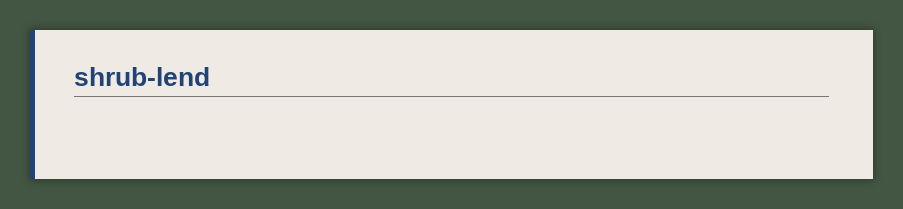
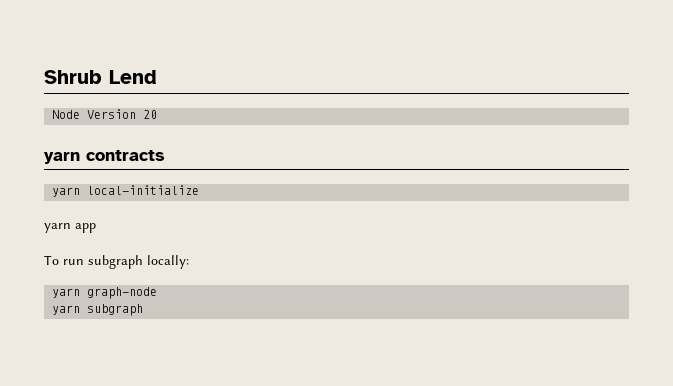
- shrub-lend
+ Shrub Lend
+ Node Version 20
+ yarn contracts
+ yarn local-initialize
+ yarn app
+ To run subgraph locally:
+ yarn graph-node
+ yarn subgraph

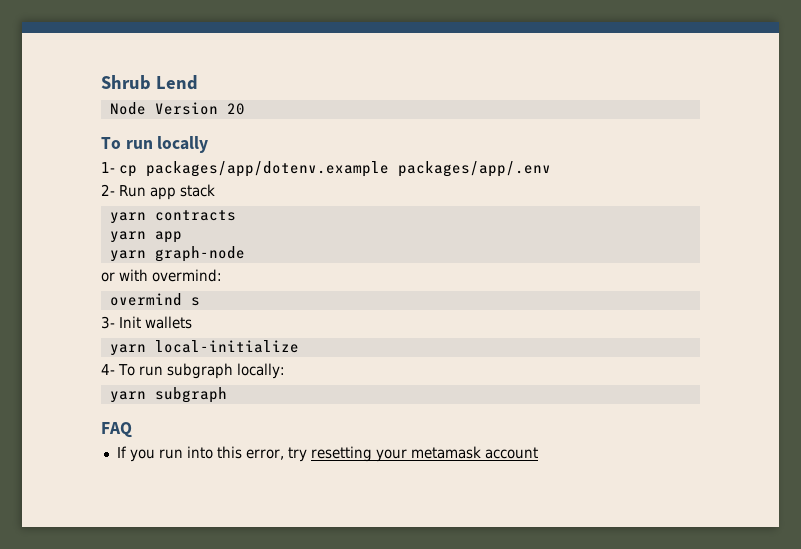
+ To run locally
+ 1- cp packages/app/dotenv.example packages/app/.env
+ 2- Run app stack
  yarn contracts
+ yarn app
+ yarn graph-node
+ or with overmind:
+ overmind s
+ 3- Init wallets
- yarn app
- To run subgraph locally:
+ 4- To run subgraph locally:
- yarn graph-node
  yarn subgraph
+ FAQ
+ If you run into this error, try resetting your metamask account

